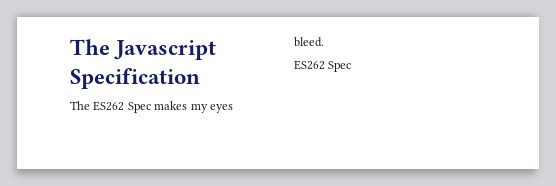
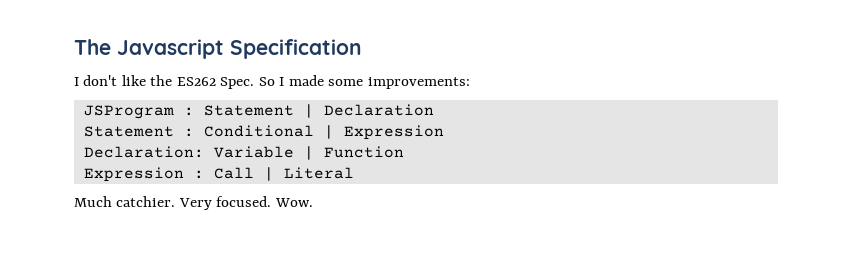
- The ES262 Spec makes my eyes bleed.
- ES262 Spec
+ I don't like the ES262 Spec. So I made some improvements:
+ JSProgram : Statement | Declaration
+ Statement : Conditional | Expression
+ Declaration: Variable | Function
+ Expression : Call | Literal
+ Much catchier. Very focused. Wow.

